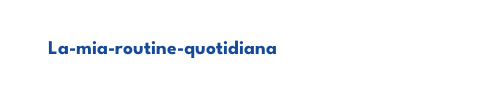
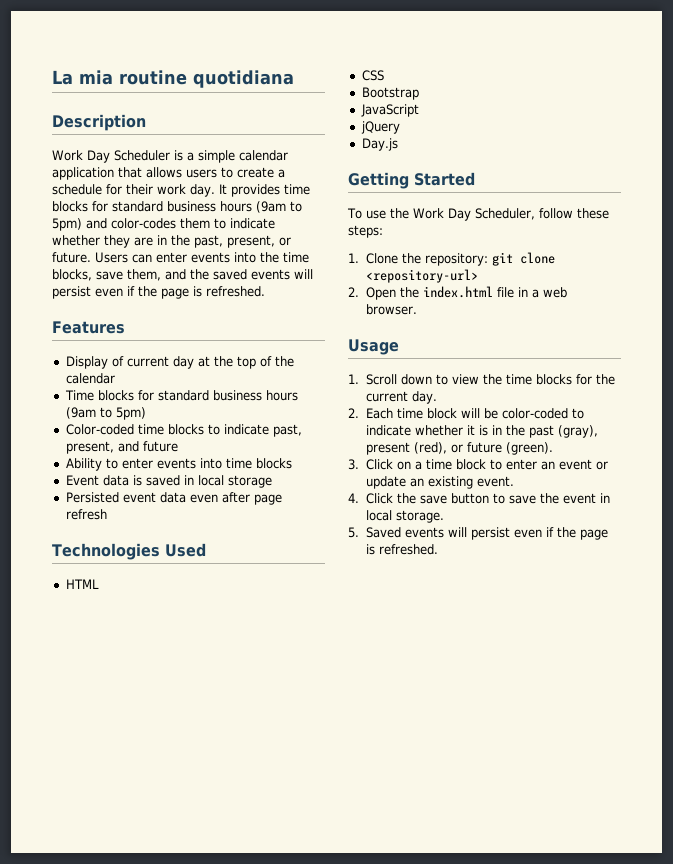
- La-mia-routine-quotidiana
+ La mia routine quotidiana
+ Description
+ Work Day Scheduler is a simple calendar application that allows users to create a schedule for their work day. It provides time blocks for standard business hours (9am to 5pm) and color-codes them to indicate whether they are in the past, present, or future. Users can enter events into the time blocks, save them, and the saved events will persist even if the page is refreshed.
+ Features
+ Display of current day at the top of the calendar
+ Time blocks for standard business hours (9am to 5pm)
+ Color-coded time blocks to indicate past, present, and future
+ Ability to enter events into time blocks
+ Event data is saved in local storage
+ Persisted event data even after page refresh
+ Technologies Used
+ HTML
+ CSS
+ Bootstrap
+ JavaScript
+ jQuery
+ Day.js
+ Getting Started
+ To use the Work Day Scheduler, follow these steps:
+ 1. Clone the repository: git clone <repository-url>
+ 2. Open the index.html file in a web browser.
+ Usage
+ 1. Scroll down to view the time blocks for the current day.
+ 2. Each time block will be color-coded to indicate whether it is in the past (gray), present (red), or future (green).
+ 3. Click on a time block to enter an event or update an existing event.
+ 4. Click the save button to save the event in local storage.
+ 5. Saved events will persist even if the page is refreshed.

